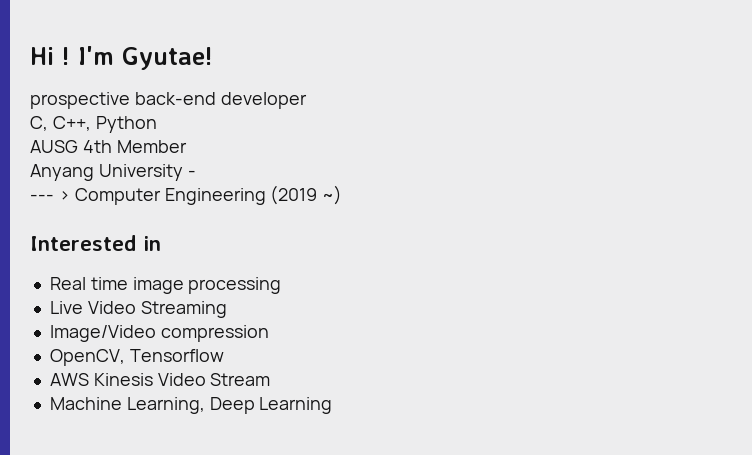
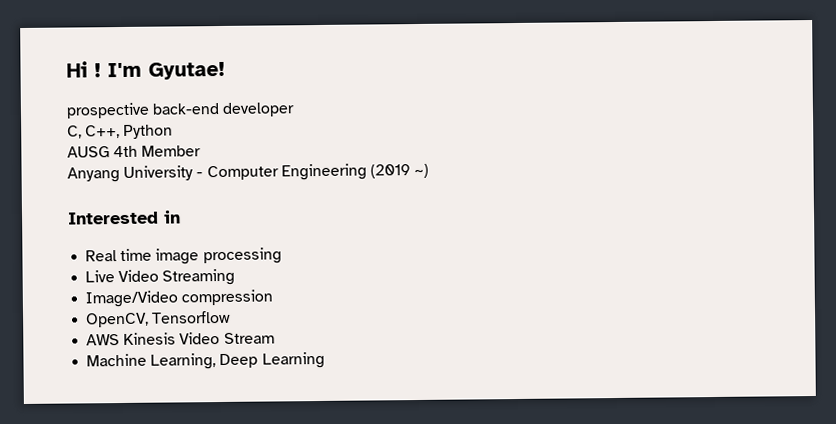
- Anyang University -
- --- > Computer Engineering (2019 ~)
+ Anyang University - Computer Engineering (2019 ~)

